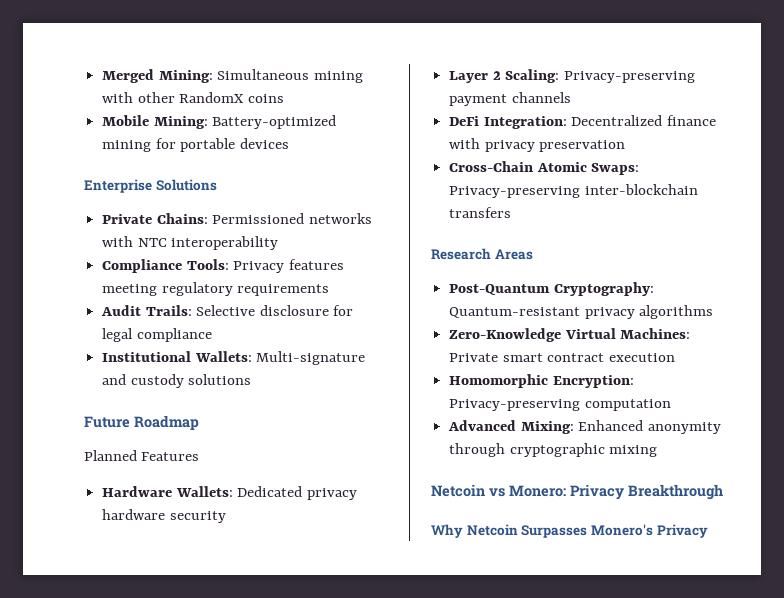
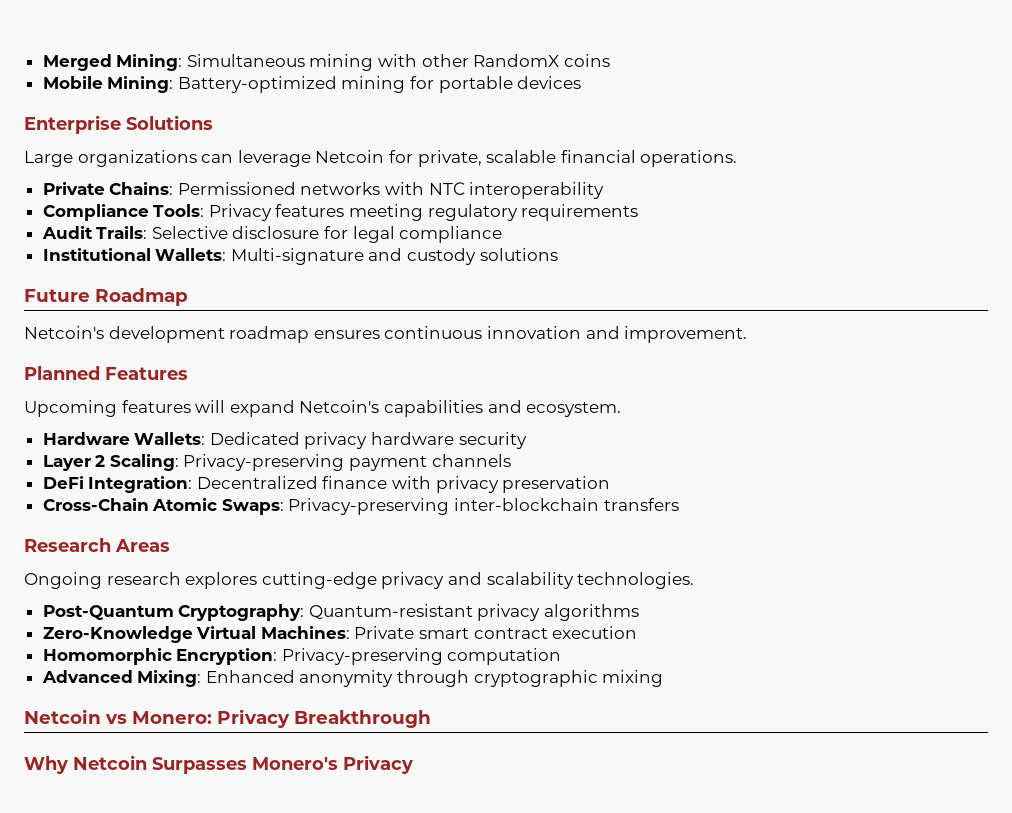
+ Large organizations can leverage Netcoin for private, scalable financial operations.
+ Netcoin's development roadmap ensures continuous innovation and improvement.
  Planned Features
+ Upcoming features will expand Netcoin's capabilities and ecosystem.
+ Ongoing research explores cutting-edge privacy and scalability technologies.

